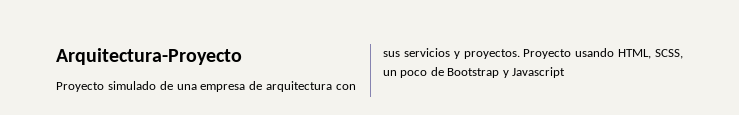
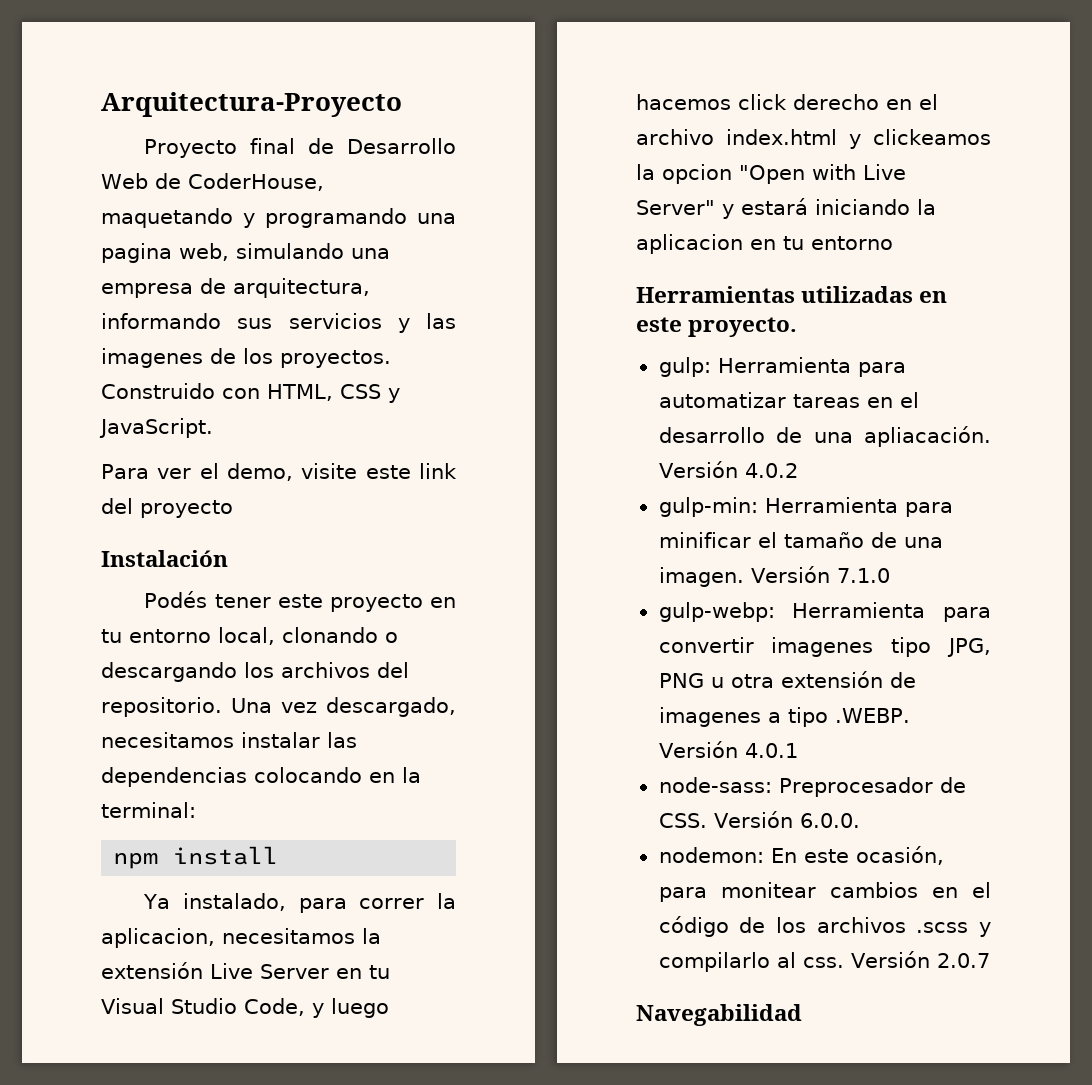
- Proyecto simulado de una empresa de arquitectura con sus servicios y proyectos. Proyecto usando HTML, SCSS, un poco de Bootstrap y Javascript
+ Proyecto final de Desarrollo Web de CoderHouse, maquetando y programando una pagina web, simulando una empresa de arquitectura, informando sus servicios y las imagenes de los proyectos. Construido con HTML, CSS y JavaScript.
+ Para ver el demo, visite este link del proyecto
+ Instalación
+ Podés tener este proyecto en tu entorno local, clonando o descargando los archivos del repositorio. Una vez descargado, necesitamos instalar las dependencias colocando en la terminal:
+ npm install
+ Ya instalado, para correr la aplicacion, necesitamos la extensión Live Server en tu Visual Studio Code, y luego hacemos click derecho en el archivo index.html y clickeamos la opcion "Open with Live Server" y estará iniciando la aplicacion en tu entorno
+ Herramientas utilizadas en este proyecto.
+ gulp: Herramienta para automatizar tareas en el desarrollo de una apliacación. Versión 4.0.2
+ gulp-min: Herramienta para minificar el tamaño de una imagen. Versión 7.1.0
+ gulp-webp: Herramienta para convertir imagenes tipo JPG, PNG u otra extensión de imagenes a tipo .WEBP. Versión 4.0.1
+ node-sass: Preprocesador de CSS. Versión 6.0.0.
+ nodemon: En este ocasión, para monitear cambios en el código de los archivos .scss y compilarlo al css. Versión 2.0.7
+ Navegabilidad

